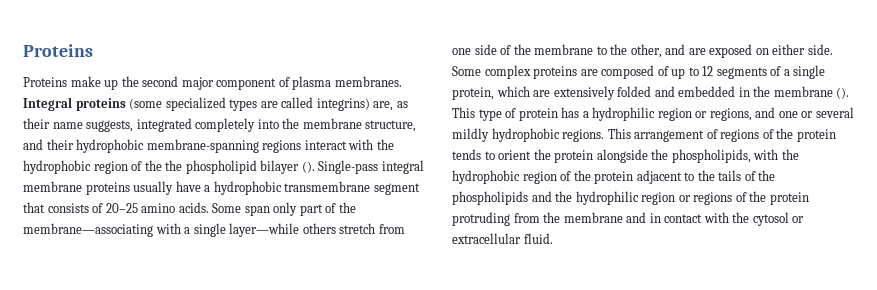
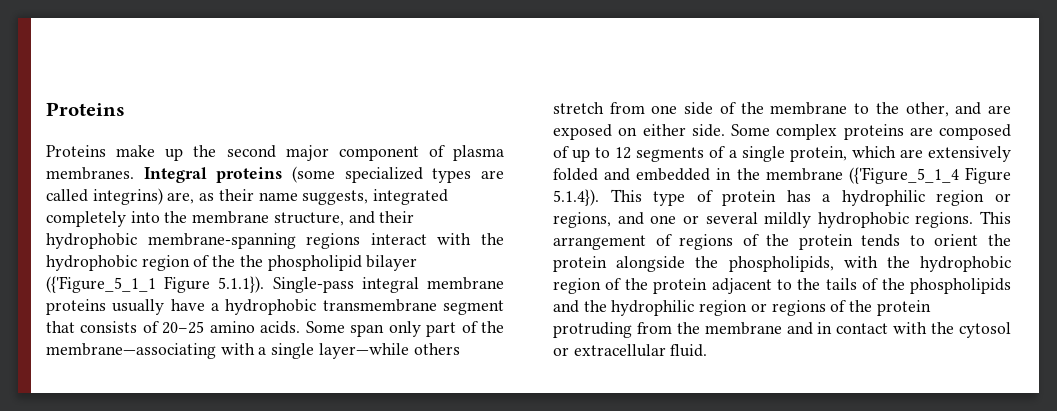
- Integral proteins (some specialized types are called integrins) are, as their name suggests, integrated completely into the membrane structure, and their hydrophobic membrane-spanning regions interact with the hydrophobic region of the the phospholipid bilayer (). Single-pass integral membrane proteins usually have a hydrophobic transmembrane segment that consists of 20–25 amino acids.
+ Integral proteins (some specialized types are called integrins) are, as their name suggests, integrated completely into the membrane structure, and their hydrophobic membrane-spanning regions interact with the hydrophobic region of the the phospholipid bilayer ({'Figure_5_1_1 Figure 5.1.1}). Single-pass integral membrane proteins usually have a hydrophobic transmembrane segment that consists of 20–25 amino acids.
- Some complex proteins are composed of up to 12 segments of a single protein, which are extensively folded and embedded in the membrane (). This type of protein has a hydrophilic region or regions, and one or several mildly hydrophobic regions.
+ Some complex proteins are composed of up to 12 segments of a single protein, which are extensively folded and embedded in the membrane ({'Figure_5_1_4 Figure 5.1.4}). This type of protein has a hydrophilic region or regions, and one or several mildly hydrophobic regions.

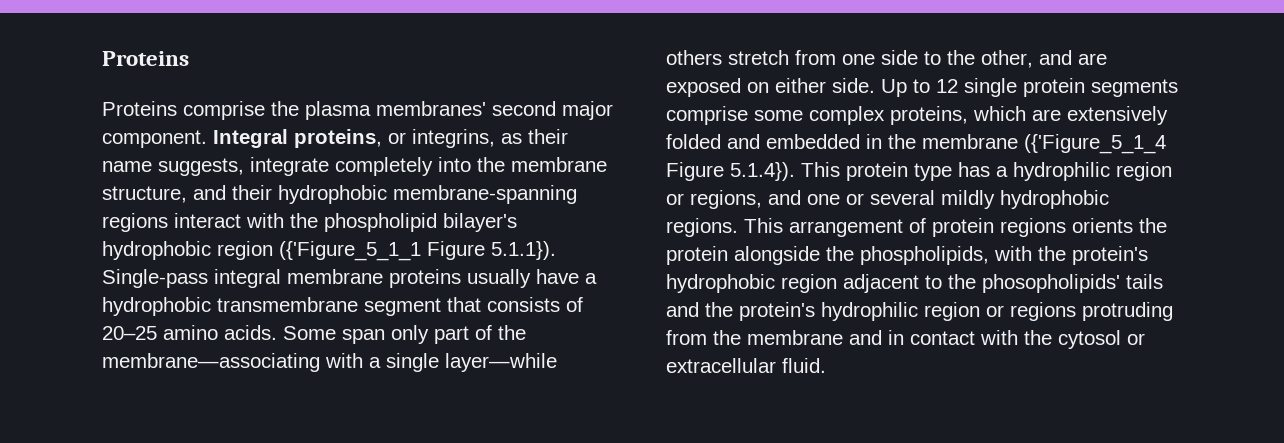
- Proteins make up the second major component of plasma membranes. Integral proteins (some specialized types are called integrins) are, as their name suggests, integrated completely into the membrane structure, and their hydrophobic membrane-spanning regions interact with the hydrophobic region of the the phospholipid bilayer ({'Figure_5_1_1 Figure 5.1.1}). Single-pass integral membrane proteins usually have a hydrophobic transmembrane segment that consists of 20–25 amino acids.
+ Proteins comprise the plasma membranes' second major component. Integral proteins, or integrins, as their name suggests, integrate completely into the membrane structure, and their hydrophobic membrane-spanning regions interact with the phospholipid bilayer's hydrophobic region ({'Figure_5_1_1 Figure 5.1.1}). Single-pass integral membrane proteins usually have a hydrophobic transmembrane segment that consists of 20–25 amino acids.
- Some span only part of the membrane—associating with a single layer—while others stretch from one side of the membrane to the other, and are exposed on either side.
+ Some span only part of the membrane—associating with a single layer—while others stretch from one side to the other, and are exposed on either side.
- Some complex proteins are composed of up to 12 segments of a single protein, which are extensively folded and embedded in the membrane ({'Figure_5_1_4 Figure 5.1.4}). This type of protein has a hydrophilic region or regions, and one or several mildly hydrophobic regions.
+ Up to 12 single protein segments comprise some complex proteins, which are extensively folded and embedded in the membrane ({'Figure_5_1_4 Figure 5.1.4}). This protein type has a hydrophilic region or regions, and one or several mildly hydrophobic regions.
- This arrangement of regions of the protein tends to orient the protein alongside the phospholipids, with the hydrophobic region of the protein adjacent to the tails of the phospholipids and the hydrophilic region or regions of the protein protruding from the membrane and in contact with the cytosol or extracellular fluid.
+ This arrangement of protein regions orients the protein alongside the phospholipids, with the protein's hydrophobic region adjacent to the phosopholipids' tails and the protein's hydrophilic region or regions protruding from the membrane and in contact with the cytosol or extracellular fluid.

